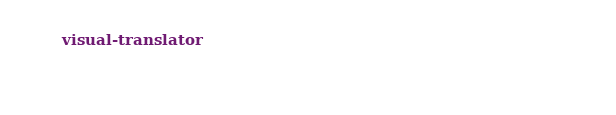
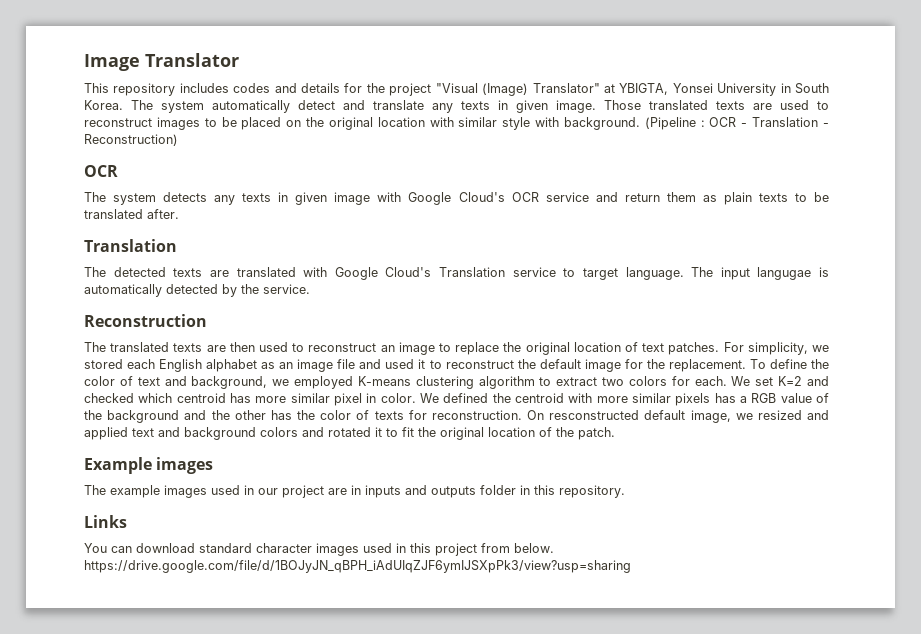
- visual-translator
+ Image Translator
+ This repository includes codes and details for the project "Visual (Image) Translator" at YBIGTA, Yonsei University in South Korea. The system automatically detect and translate any texts in given image. Those translated texts are used to reconstruct images to be placed on the original location with similar style with background. (Pipeline : OCR - Translation - Reconstruction)
+ OCR
+ The system detects any texts in given image with Google Cloud's OCR service and return them as plain texts to be translated after.
+ Translation
+ The detected texts are translated with Google Cloud's Translation service to target language. The input langugae is automatically detected by the service.
+ Reconstruction
+ The translated texts are then used to reconstruct an image to replace the original location of text patches. For simplicity, we stored each English alphabet as an image file and used it to reconstruct the default image for the replacement. To define the color of text and background, we employed K-means clustering algorithm to extract two colors for each. We set K=2 and checked which centroid has more similar pixel in color. We defined the centroid with more similar pixels has a RGB value of the background and the other has the color of texts for reconstruction. On resconstructed default image, we resized and applied text and background colors and rotated it to fit the original location of the patch.
+ Example images
+ The example images used in our project are in inputs and outputs folder in this repository.
+ Links
+ You can download standard character images used in this project from below. https://drive.google.com/file/d/1BOJyJN_qBPH_iAdUIqZJF6ymIJSXpPk3/view?usp=sharing

